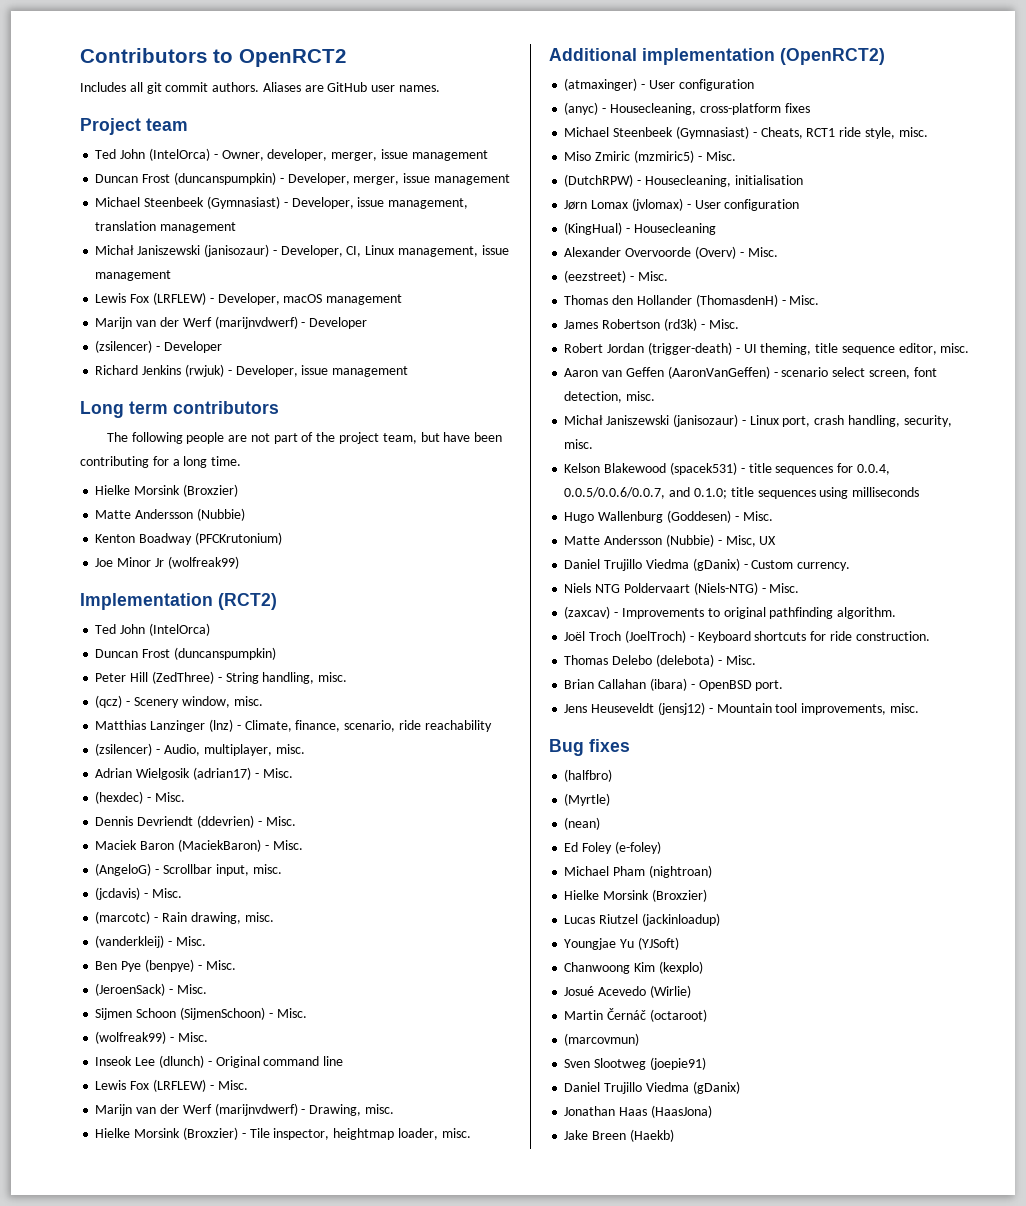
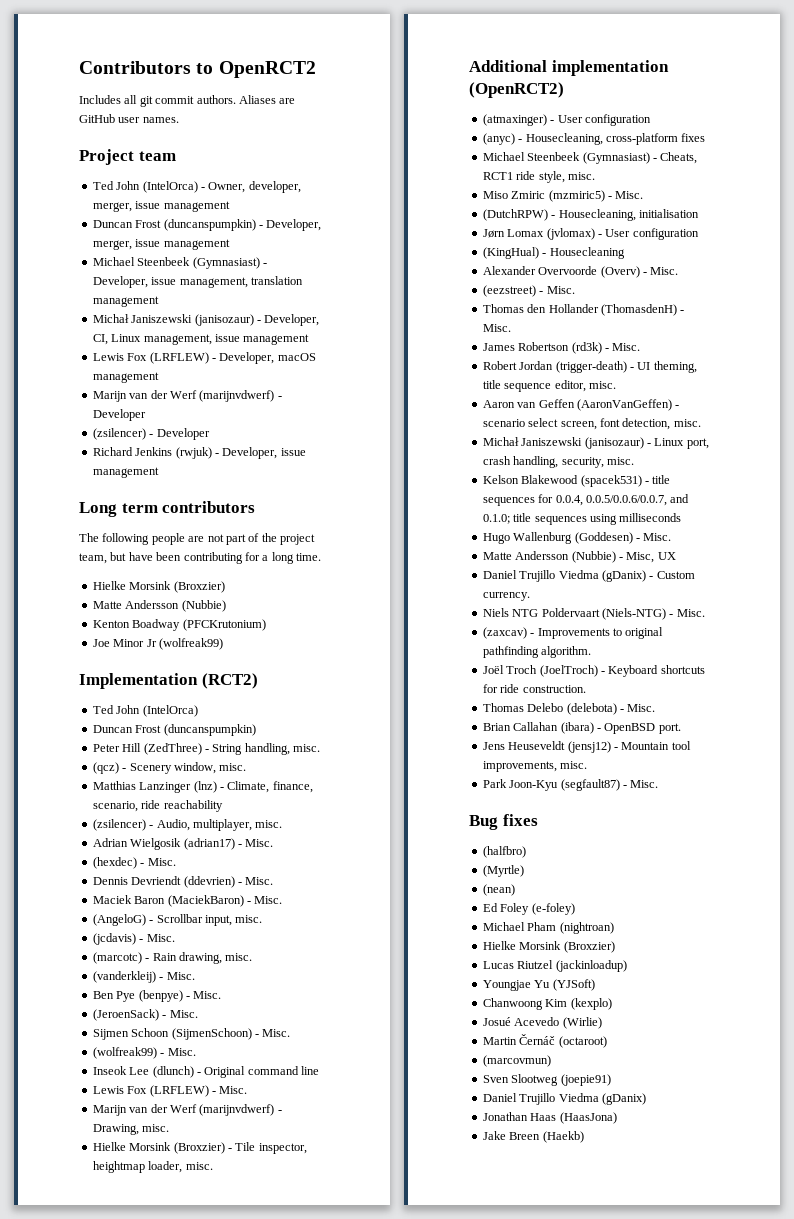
+ Park Joon-Kyu (segfault87) - Misc.

